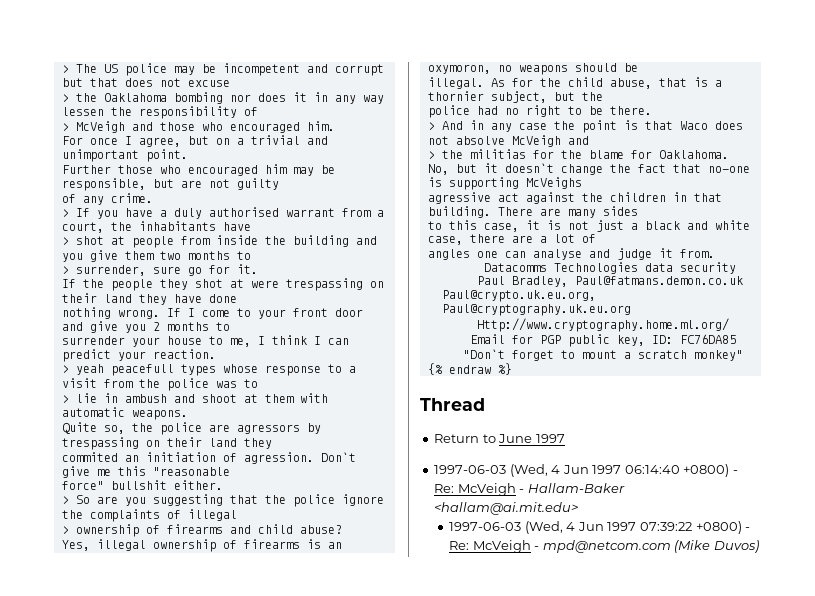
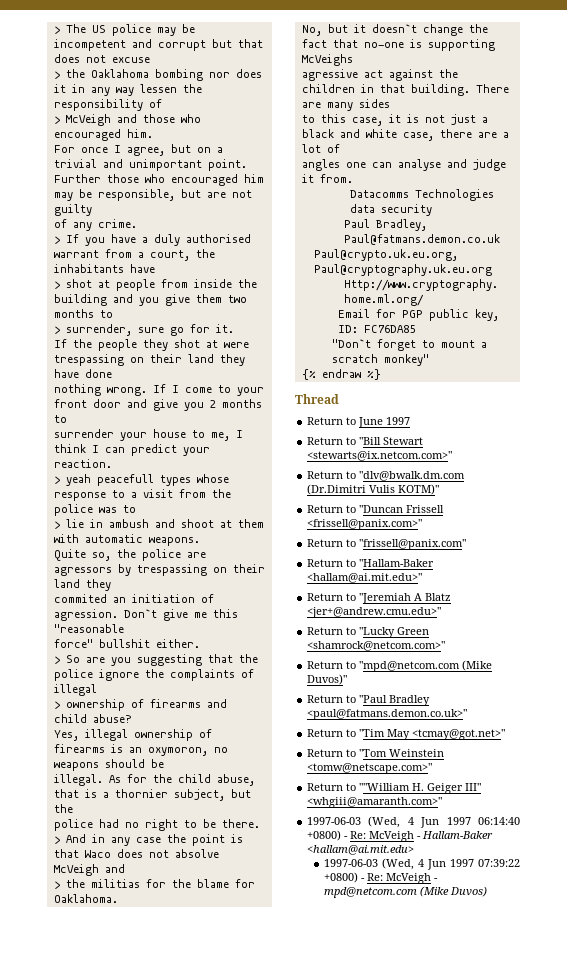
+ Return to "Bill Stewart <stewarts@ix.netcom.com>"
+ Return to "dlv@bwalk.dm.com (Dr.Dimitri Vulis KOTM)"
+ Return to "Duncan Frissell <frissell@panix.com>"
+ Return to "frissell@panix.com"
+ Return to "Hallam-Baker <hallam@ai.mit.edu>"
+ Return to "Jeremiah A Blatz <jer+@andrew.cmu.edu>"
+ Return to "Lucky Green <shamrock@netcom.com>"
+ Return to "mpd@netcom.com (Mike Duvos)"
+ Return to "Paul Bradley <paul@fatmans.demon.co.uk>"
+ Return to "Tim May <tcmay@got.net>"
+ Return to "Tom Weinstein <tomw@netscape.com>"
+ Return to ""William H. Geiger III" <whgiii@amaranth.com>"

